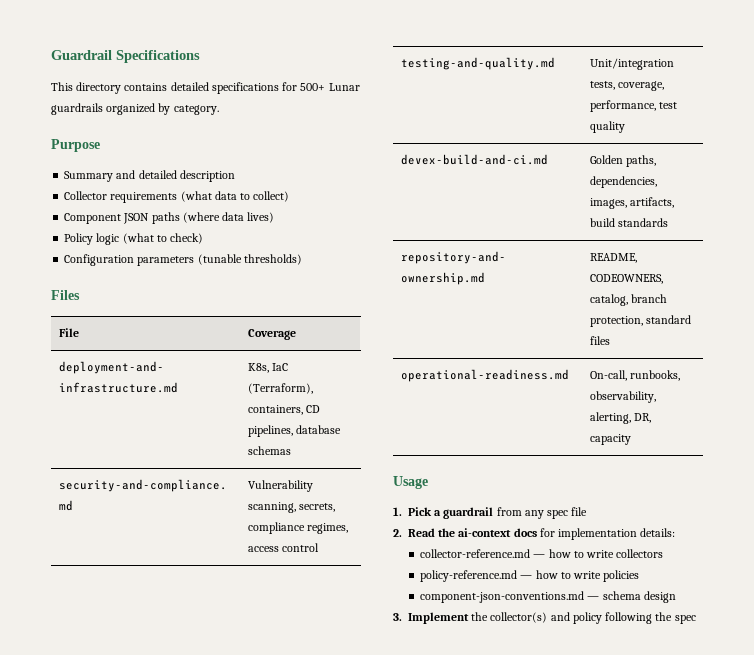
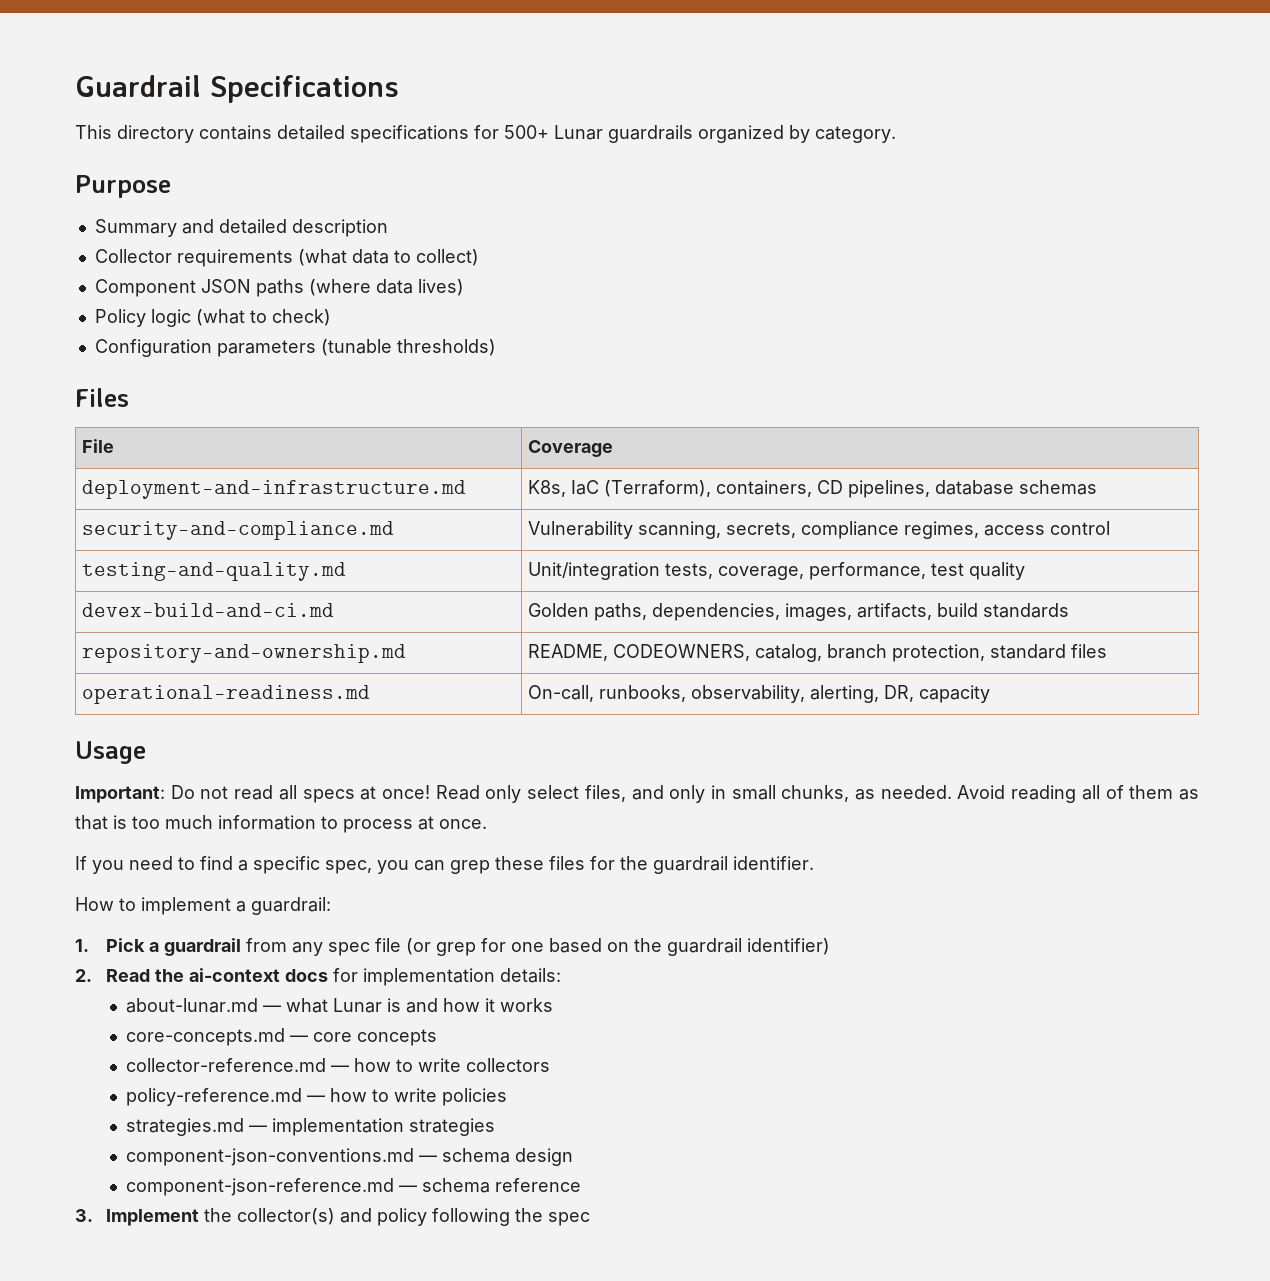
+ Important: Do not read all specs at once! Read only select files, and only in small chunks, as needed. Avoid reading all of them as that is too much information to process at once.
+ If you need to find a specific spec, you can grep these files for the guardrail identifier.
+ How to implement a guardrail:
- 1. Pick a guardrail from any spec file
+ 1. Pick a guardrail from any spec file (or grep for one based on the guardrail identifier)
+ about-lunar.md — what Lunar is and how it works
+ core-concepts.md — core concepts
+ strategies.md — implementation strategies
+ component-json-reference.md — schema reference

